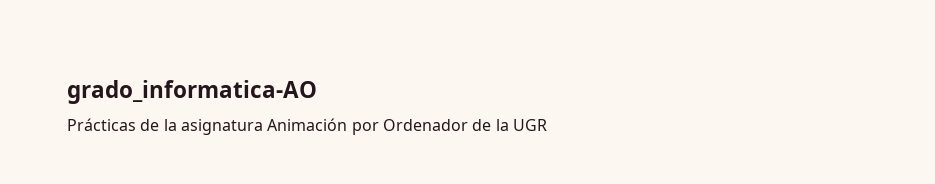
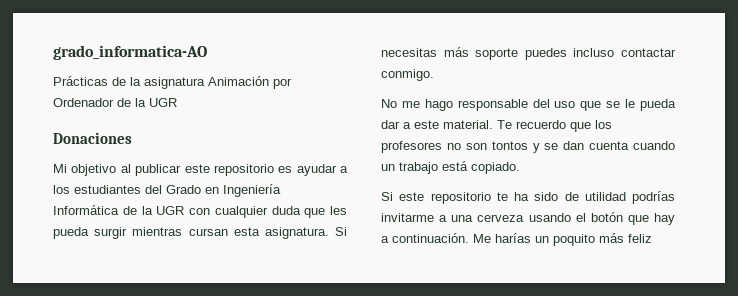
+ Donaciones
+ Mi objetivo al publicar este repositorio es ayudar a los estudiantes del Grado en Ingeniería Informática de la UGR con cualquier duda que les pueda surgir mientras cursan esta asignatura. Si necesitas más soporte puedes incluso contactar conmigo.
+ No me hago responsable del uso que se le pueda dar a este material. Te recuerdo que los profesores no son tontos y se dan cuenta cuando un trabajo está copiado.
+ Si este repositorio te ha sido de utilidad podrías invitarme a una cerveza usando el botón que hay a continuación. Me harías un poquito más feliz

